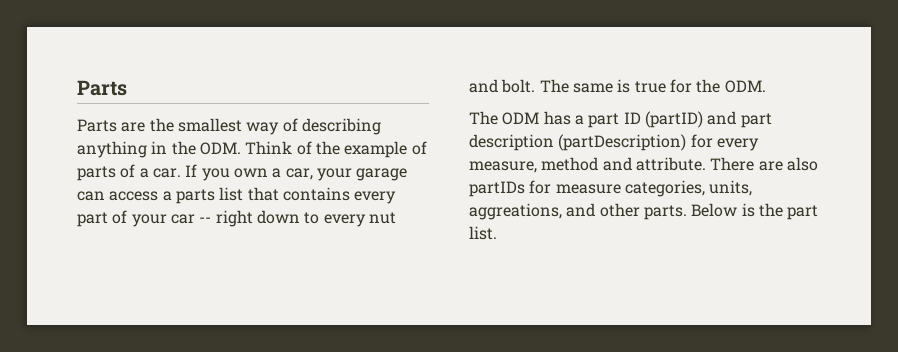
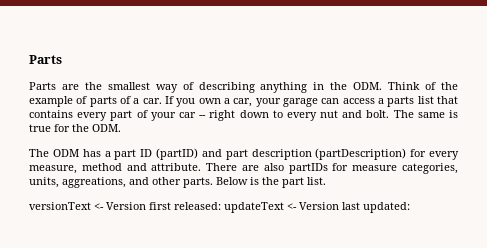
+ versionText <- Version first released: updateText <- Version last updated:

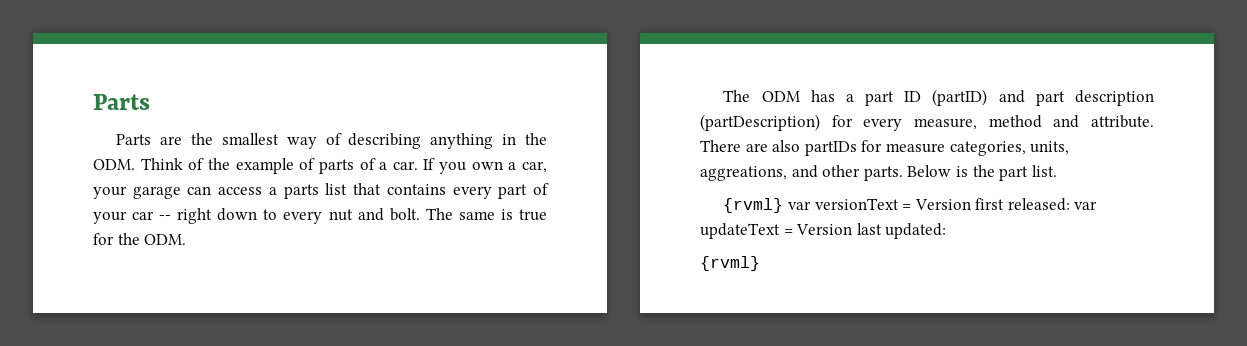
- versionText <- Version first released: updateText <- Version last updated:
+ {rvml} var versionText = Version first released: var updateText = Version last updated:
+ {rvml}

